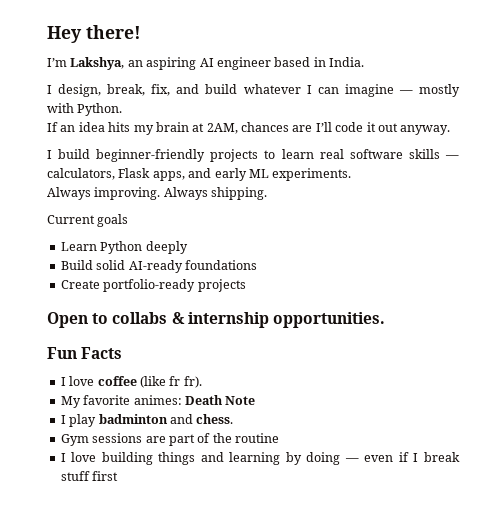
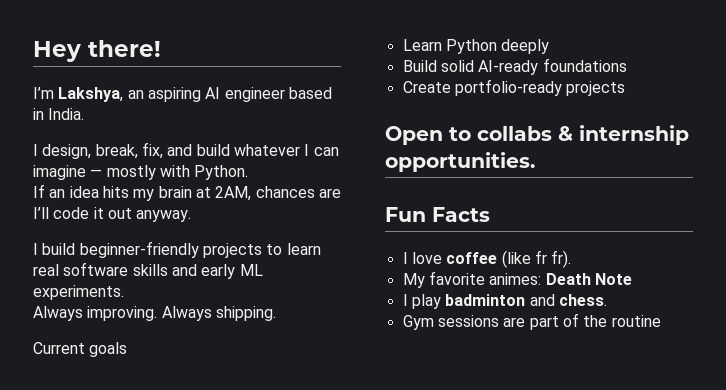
- I build beginner-friendly projects to learn real software skills — calculators, Flask apps, and early ML experiments.
+ I build beginner-friendly projects to learn real software skills and early ML experiments.
- I love building things and learning by doing — even if I break stuff first

